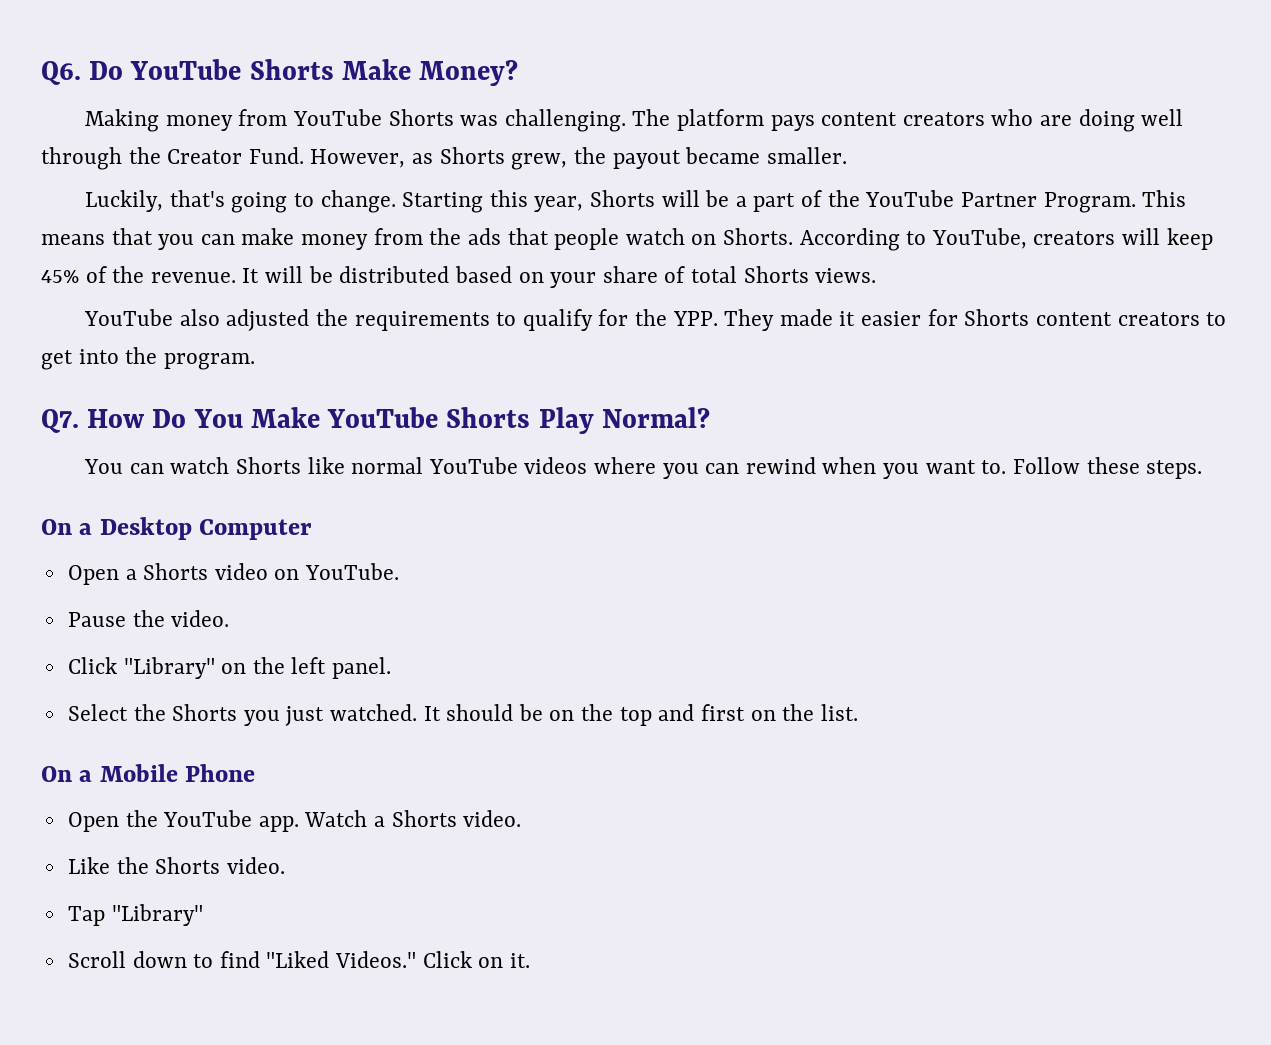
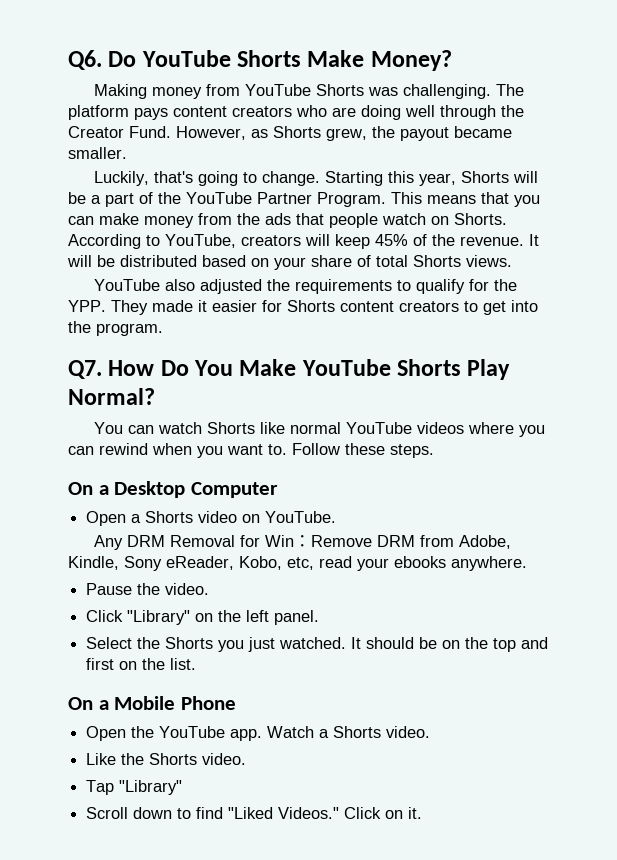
+ Any DRM Removal for Win：Remove DRM from Adobe, Kindle, Sony eReader, Kobo, etc, read your ebooks anywhere.

